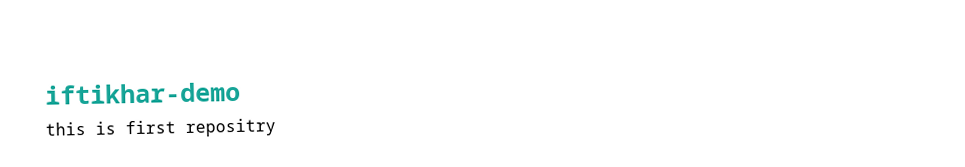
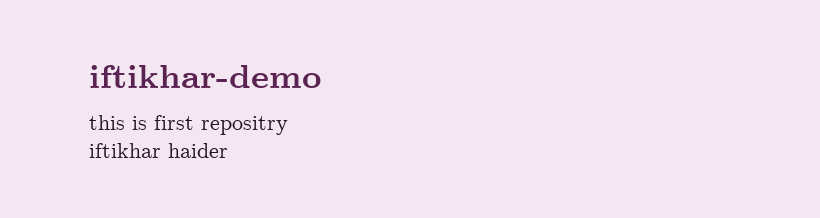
+ iftikhar haider

